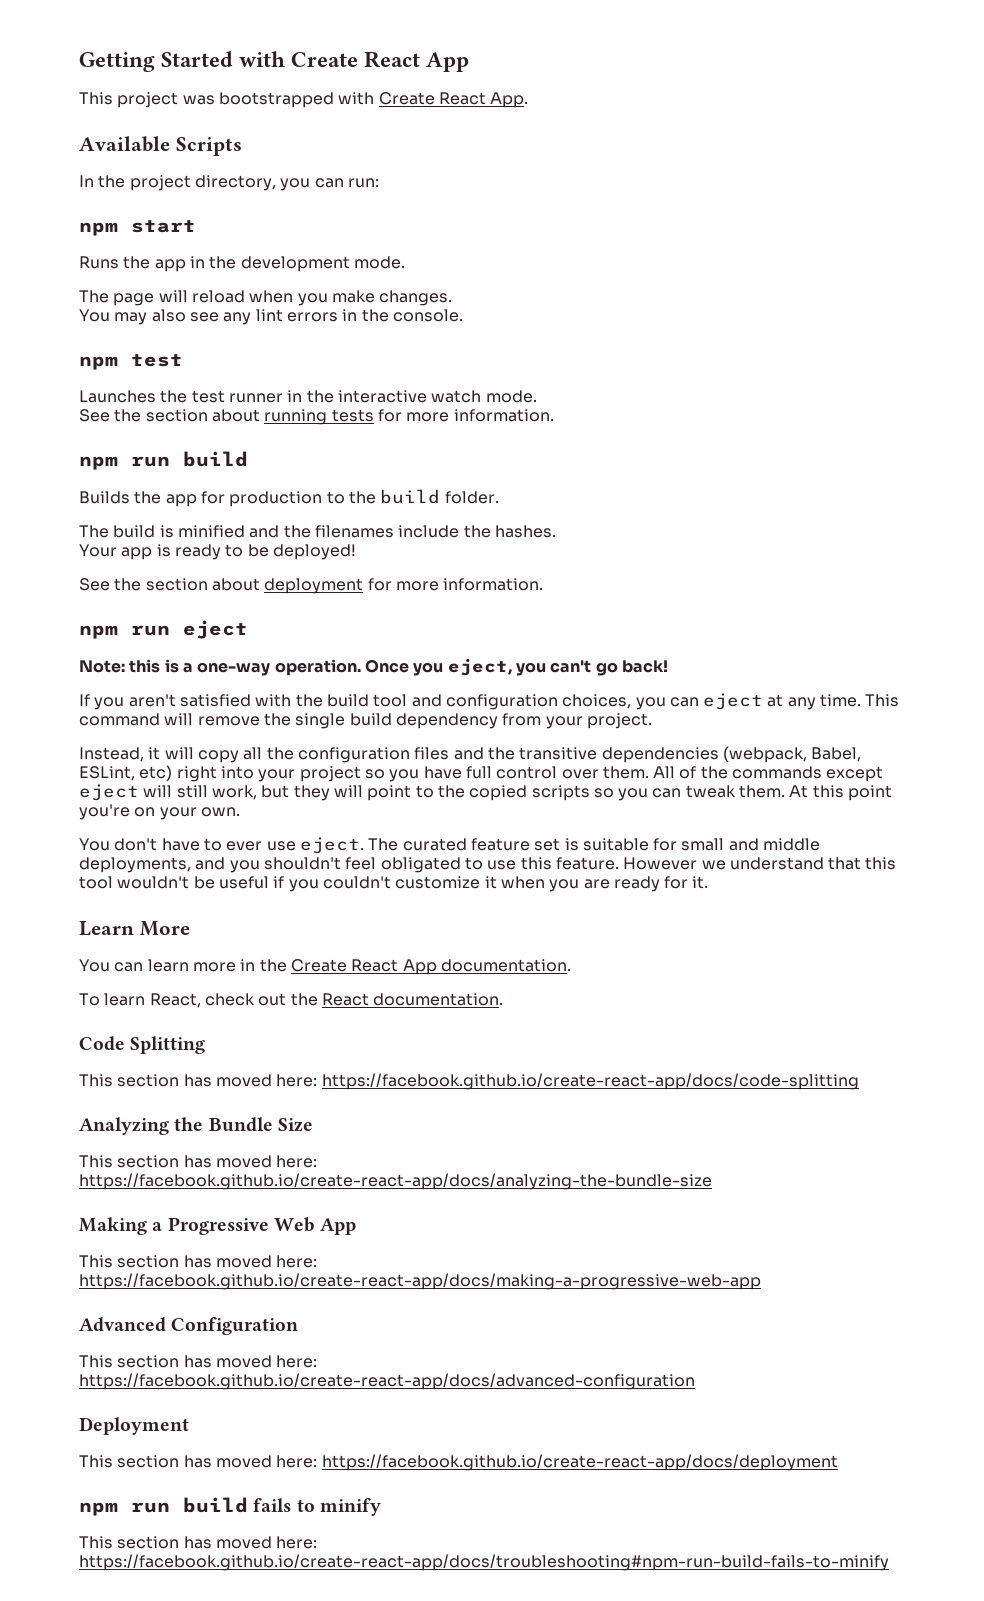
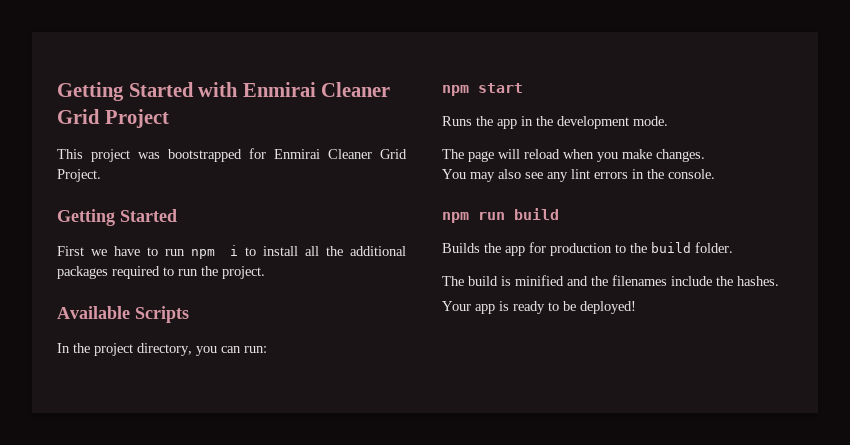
- Getting Started with Create React App
+ Getting Started with Enmirai Cleaner Grid Project
- This project was bootstrapped with Create React App.
+ This project was bootstrapped for Enmirai Cleaner Grid Project.
+ Getting Started
+ First we have to run npm i to install all the additional packages required to run the project.
- npm test
- Launches the test runner in the interactive watch mode.
- See the section about running tests for more information.
- See the section about deployment for more information.
- npm run eject
- Note: this is a one-way operation. Once you eject, you can't go back!
- If you aren't satisfied with the build tool and configuration choices, you can eject at any time. This command will remove the single build dependency from your project.
- Instead, it will copy all the configuration files and the transitive dependencies (webpack, Babel, ESLint, etc) right into your project so you have full control over them. All of the commands except eject will still work, but they will point to the copied scripts so you can tweak them. At this point you're on your own.
- You don't have to ever use eject. The curated feature set is suitable for small and middle deployments, and you shouldn't feel obligated to use this feature. However we understand that this tool wouldn't be useful if you couldn't customize it when you are ready for it.
- Learn More
- You can learn more in the Create React App documentation.
- To learn React, check out the React documentation.
- Code Splitting
- This section has moved here: https://facebook.github.io/create-react-app/docs/code-splitting
- Analyzing the Bundle Size
- This section has moved here: https://facebook.github.io/create-react-app/docs/analyzing-the-bundle-size
- Making a Progressive Web App
- This section has moved here: https://facebook.github.io/create-react-app/docs/making-a-progressive-web-app
- Advanced Configuration
- This section has moved here: https://facebook.github.io/create-react-app/docs/advanced-configuration
- Deployment
- This section has moved here: https://facebook.github.io/create-react-app/docs/deployment
- npm run build fails to minify
- This section has moved here: https://facebook.github.io/create-react-app/docs/troubleshooting#npm-run-build-fails-to-minify

